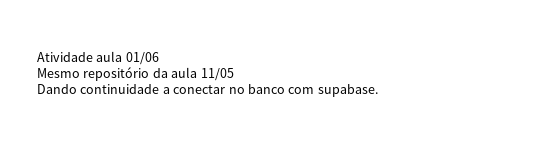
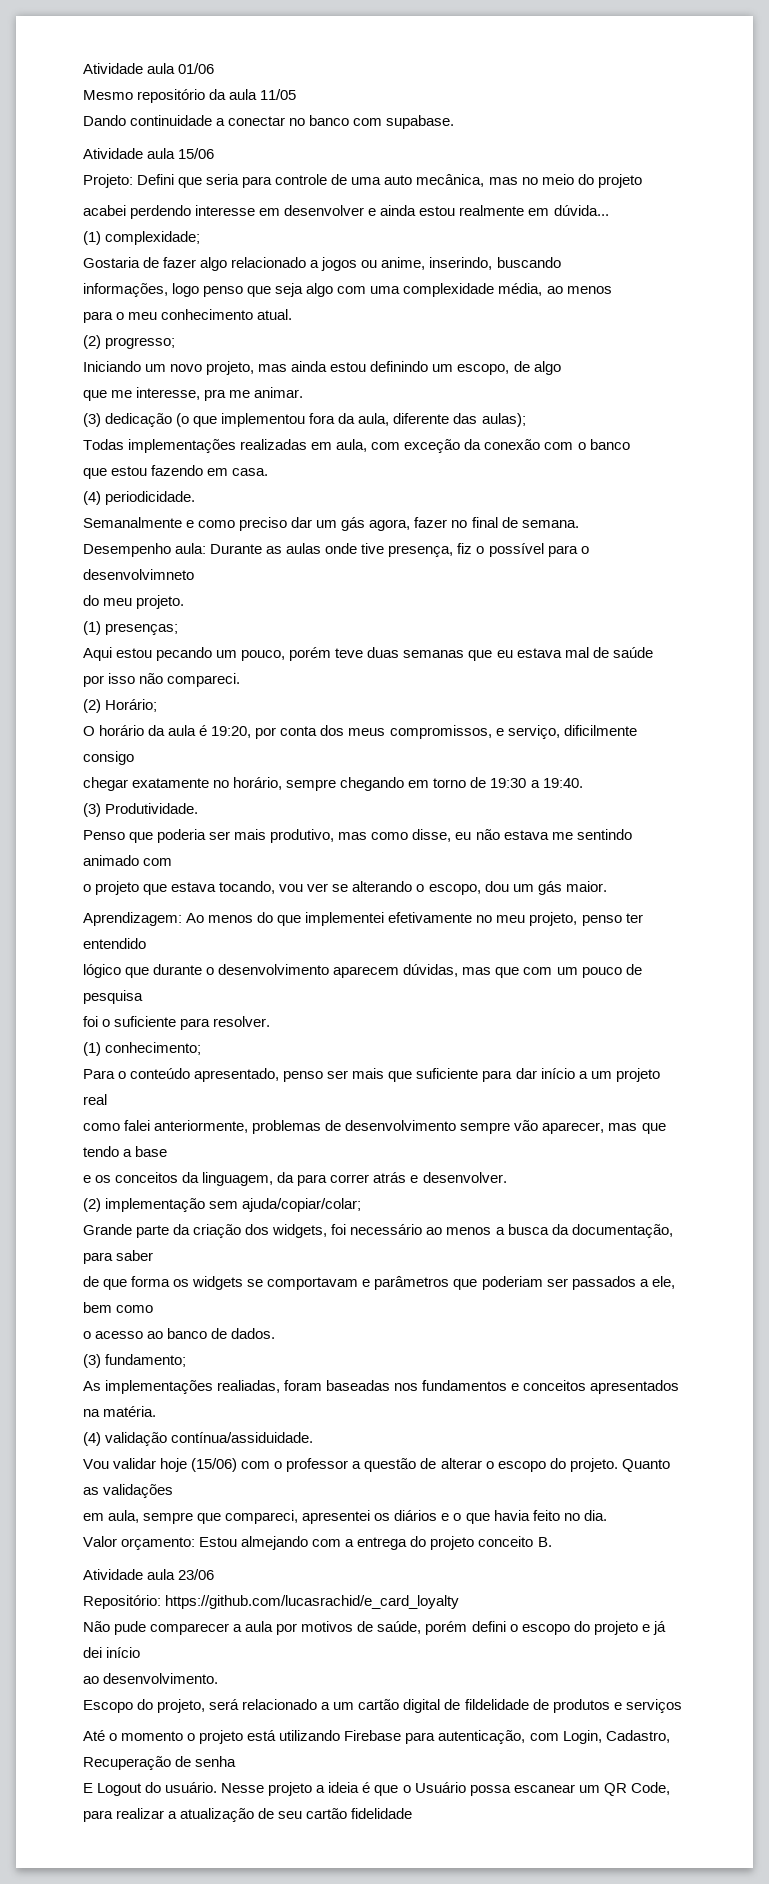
+ Atividade aula 15/06
+ Projeto: Defini que seria para controle de uma auto mecânica, mas no meio do projeto
+ acabei perdendo interesse em desenvolver e ainda estou realmente em dúvida...
+ (1) complexidade;
+ Gostaria de fazer algo relacionado a jogos ou anime, inserindo, buscando
+ informações, logo penso que seja algo com uma complexidade média, ao menos
+ para o meu conhecimento atual.
+ (2) progresso;
+ Iniciando um novo projeto, mas ainda estou definindo um escopo, de algo
+ que me interesse, pra me animar.
+ (3) dedicação (o que implementou fora da aula, diferente das aulas);
+ Todas implementações realizadas em aula, com exceção da conexão com o banco
+ que estou fazendo em casa.
+ (4) periodicidade.
+ Semanalmente e como preciso dar um gás agora, fazer no final de semana.
+ Desempenho aula: Durante as aulas onde tive presença, fiz o possível para o desenvolvimneto
+ do meu projeto.
+ (1) presenças;
+ Aqui estou pecando um pouco, porém teve duas semanas que eu estava mal de saúde
+ por isso não compareci.
+ (2) Horário;
+ O horário da aula é 19:20, por conta dos meus compromissos, e serviço, dificilmente consigo
+ chegar exatamente no horário, sempre chegando em torno de 19:30 a 19:40.
+ (3) Produtividade.
+ Penso que poderia ser mais produtivo, mas como disse, eu não estava me sentindo animado com
+ o projeto que estava tocando, vou ver se alterando o escopo, dou um gás maior.
+ Aprendizagem: Ao menos do que implementei efetivamente no meu projeto, penso ter entendido
+ lógico que durante o desenvolvimento aparecem dúvidas, mas que com um pouco de pesquisa
+ foi o suficiente para resolver.
+ (1) conhecimento;
+ Para o conteúdo apresentado, penso ser mais que suficiente para dar início a um projeto real
+ como falei anteriormente, problemas de desenvolvimento sempre vão aparecer, mas que tendo a base
+ e os conceitos da linguagem, da para correr atrás e desenvolver.
+ (2) implementação sem ajuda/copiar/colar;
+ Grande parte da criação dos widgets, foi necessário ao menos a busca da documentação, para saber
+ de que forma os widgets se comportavam e parâmetros que poderiam ser passados a ele, bem como
+ o acesso ao banco de dados.
+ (3) fundamento;
+ As implementações realiadas, foram baseadas nos fundamentos e conceitos apresentados na matéria.
+ (4) validação contínua/assiduidade.
+ Vou validar hoje (15/06) com o professor a questão de alterar o escopo do projeto. Quanto as validações
+ em aula, sempre que compareci, apresentei os diários e o que havia feito no dia.
+ Valor orçamento: Estou almejando com a entrega do projeto conceito B.
+ Atividade aula 23/06
+ Repositório: https://github.com/lucasrachid/e_card_loyalty
+ Não pude comparecer a aula por motivos de saúde, porém defini o escopo do projeto e já dei início
+ ao desenvolvimento.
+ Escopo do projeto, será relacionado a um cartão digital de fildelidade de produtos e serviços
+ Até o momento o projeto está utilizando Firebase para autenticação, com Login, Cadastro, Recuperação de senha
+ E Logout do usuário. Nesse projeto a ideia é que o Usuário possa escanear um QR Code, para realizar a atualização de seu cartão fidelidade

